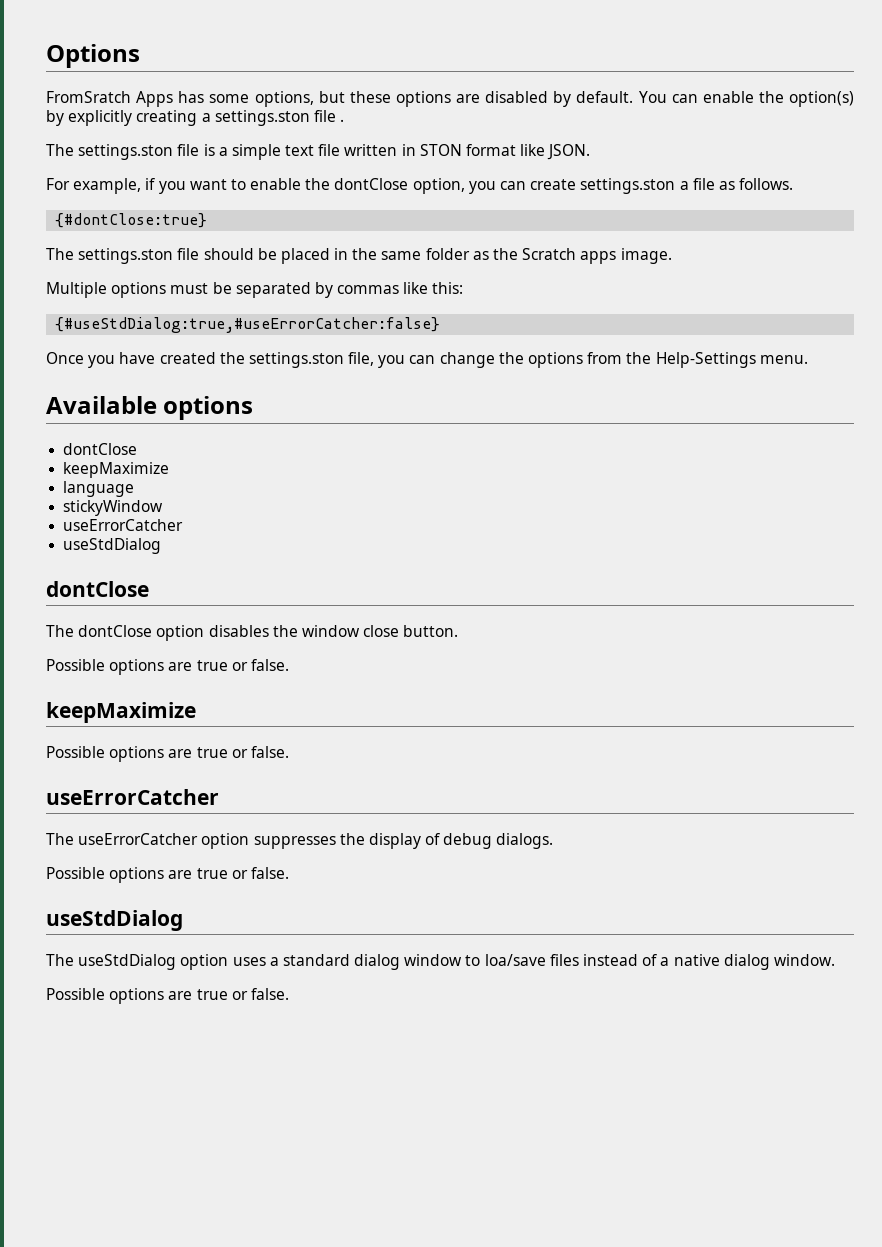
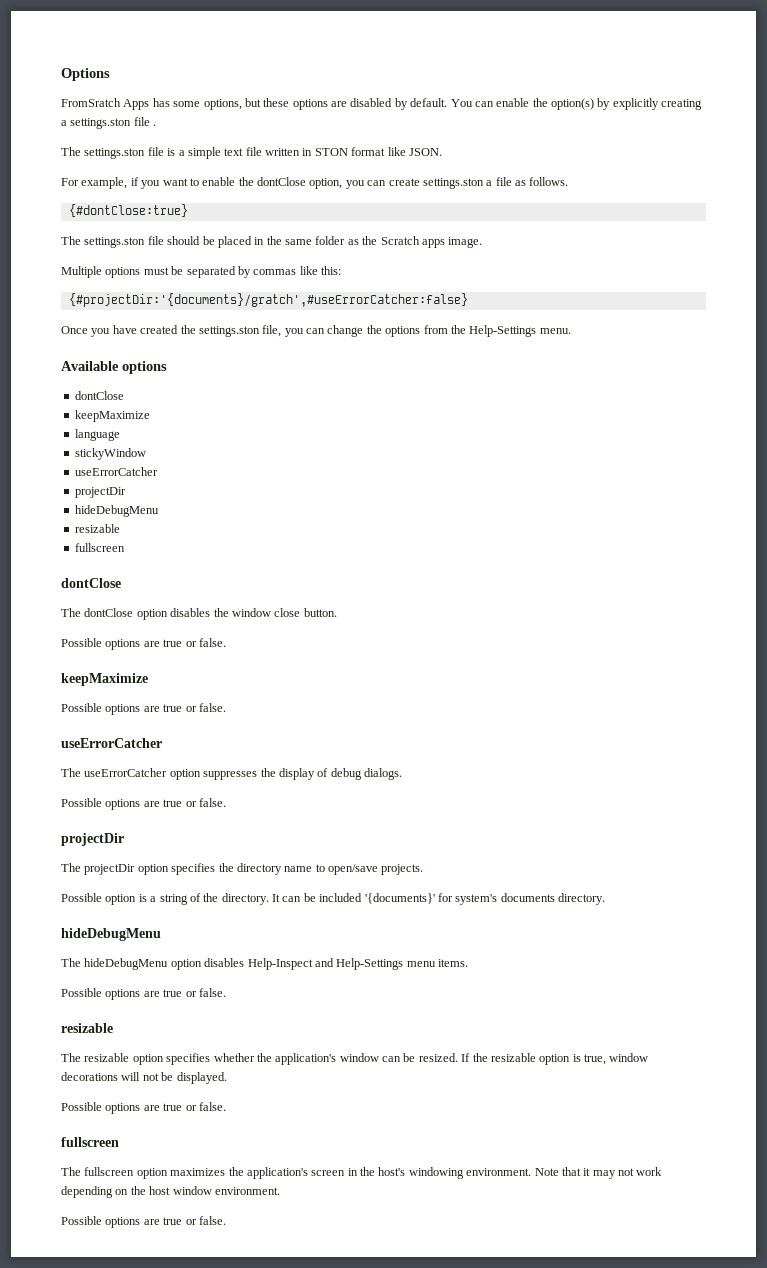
- {#useStdDialog:true,#useErrorCatcher:false}
+ {#projectDir:'{documents}/gratch',#useErrorCatcher:false}
  stickyWindow
  useErrorCatcher
- useStdDialog
+ projectDir
+ hideDebugMenu
+ resizable
+ fullscreen
  The useErrorCatcher option suppresses the display of debug dialogs.
  Possible options are true or false.
- useStdDialog
- The useStdDialog option uses a standard dialog window to loa/save files instead of a native dialog window.
+ projectDir
+ The projectDir option specifies the directory name to open/save projects.
+ Possible option is a string of the directory. It can be included '{documents}' for system's documents directory.
+ hideDebugMenu
+ The hideDebugMenu option disables Help-Inspect and Help-Settings menu items.
+ Possible options are true or false.
+ resizable
+ The resizable option specifies whether the application's window can be resized. If the resizable option is true, window decorations will not be displayed.
+ Possible options are true or false.
+ fullscreen
+ The fullscreen option maximizes the application's screen in the host's windowing environment. Note that it may not work depending on the host window environment.

